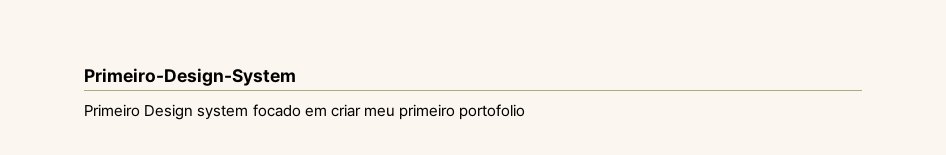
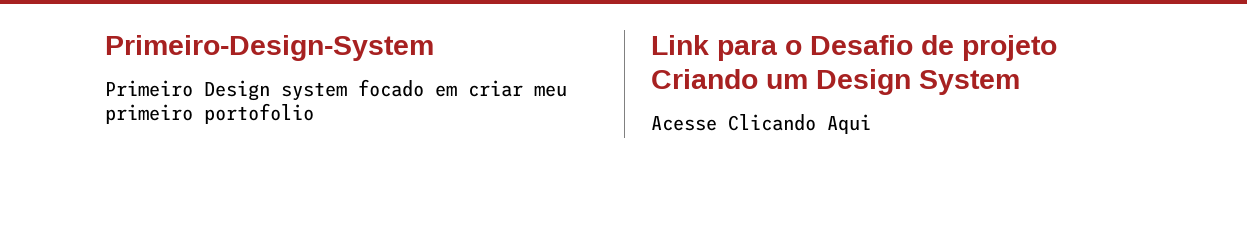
+ Link para o Desafio de projeto Criando um Design System
+ Acesse Clicando Aqui

